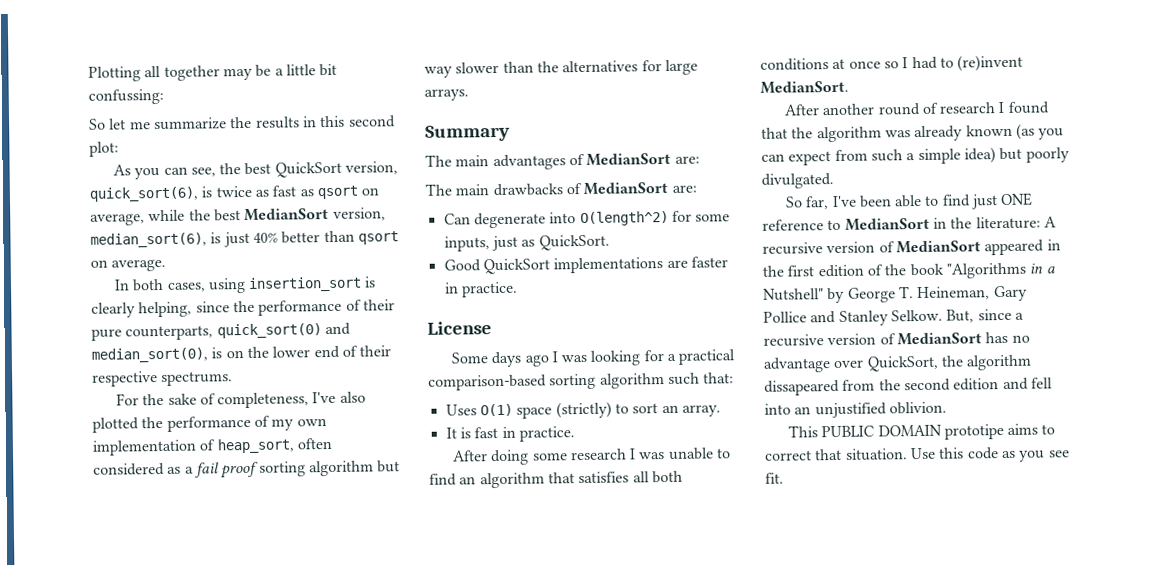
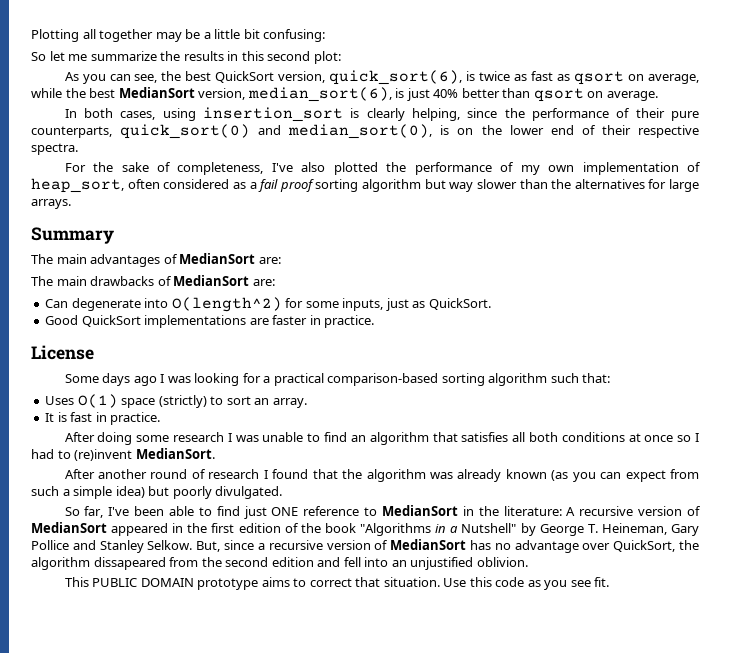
- Plotting all together may be a little bit confussing:
+ Plotting all together may be a little bit confusing:
- In both cases, using insertion_sort is clearly helping, since the performance of their pure counterparts, quick_sort(0) and median_sort(0), is on the lower end of their respective spectrums.
+ In both cases, using insertion_sort is clearly helping, since the performance of their pure counterparts, quick_sort(0) and median_sort(0), is on the lower end of their respective spectra.
- This PUBLIC DOMAIN prototipe aims to correct that situation.
+ This PUBLIC DOMAIN prototype aims to correct that situation.

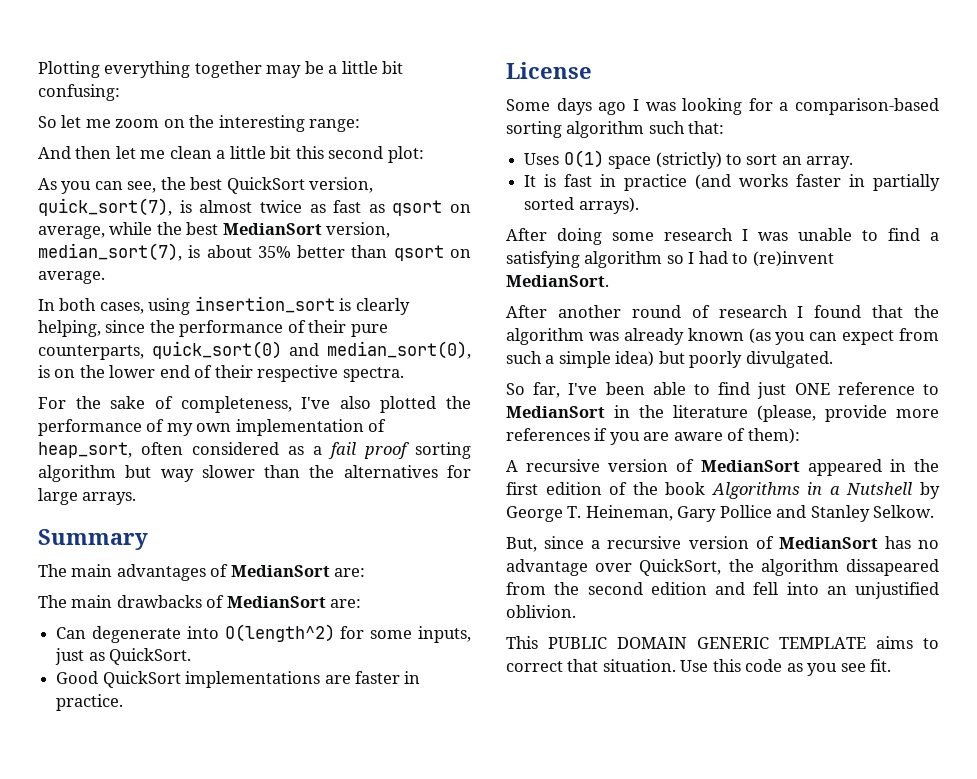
- Plotting all together may be a little bit confusing:
+ Plotting everything together may be a little bit confusing:
- So let me summarize the results in this second plot:
+ So let me zoom on the interesting range:
+ And then let me clean a little bit this second plot:
- As you can see, the best QuickSort version, quick_sort(6), is twice as fast as qsort on average, while the best MedianSort version, median_sort(6), is just 40% better than qsort on average.
+ As you can see, the best QuickSort version, quick_sort(7), is almost twice as fast as qsort on average, while the best MedianSort version, median_sort(7), is about 35% better than qsort on average.
- Some days ago I was looking for a practical comparison-based sorting algorithm such that:
+ Some days ago I was looking for a comparison-based sorting algorithm such that:
- It is fast in practice.
+ It is fast in practice (and works faster in partially sorted arrays).
- After doing some research I was unable to find an algorithm that satisfies all both conditions at once so I had to (re)invent MedianSort.
+ After doing some research I was unable to find a satisfying algorithm so I had to (re)invent MedianSort.
- So far, I've been able to find just ONE reference to MedianSort in the literature: A recursive version of MedianSort appeared in the first edition of the book "Algorithms in a Nutshell" by George T. Heineman, Gary Pollice and Stanley Selkow. But, since a recursive version of MedianSort has no advantage over QuickSort, the algorithm dissapeared from the second edition and fell into an unjustified oblivion.
+ So far, I've been able to find just ONE reference to MedianSort in the literature (please, provide more references if you are aware of them):
+ A recursive version of MedianSort appeared in the first edition of the book Algorithms in a Nutshell by George T. Heineman, Gary Pollice and Stanley Selkow.
+ But, since a recursive version of MedianSort has no advantage over QuickSort, the algorithm dissapeared from the second edition and fell into an unjustified oblivion.
- This PUBLIC DOMAIN prototype aims to correct that situation.
+ This PUBLIC DOMAIN GENERIC TEMPLATE aims to correct that situation.

